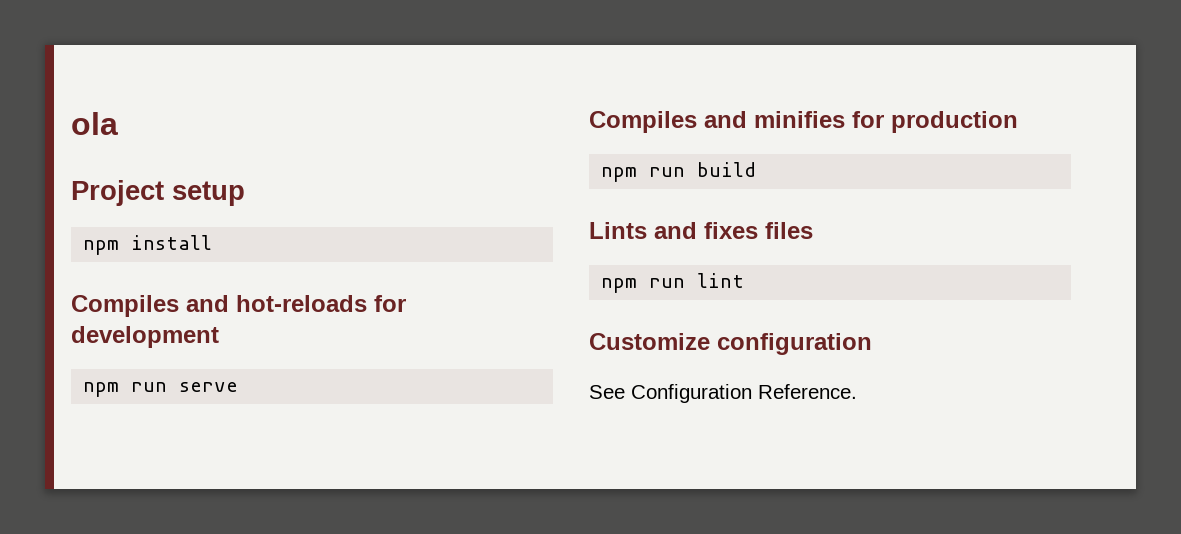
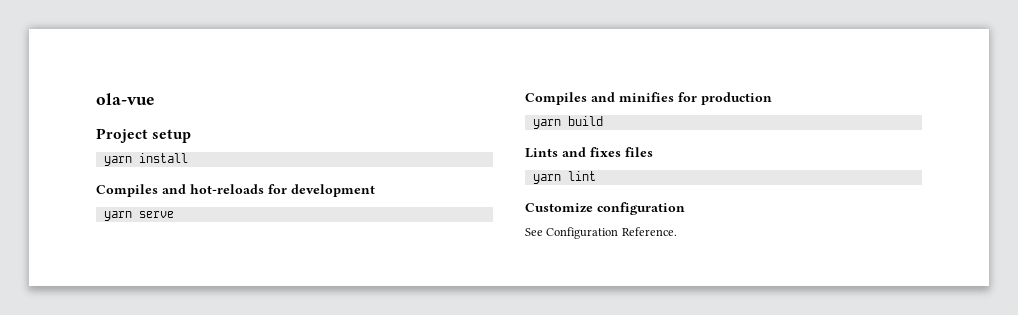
- ola
+ ola-vue
- npm install
+ yarn install
- npm run serve
+ yarn serve
- npm run build
+ yarn build
- npm run lint
+ yarn lint

